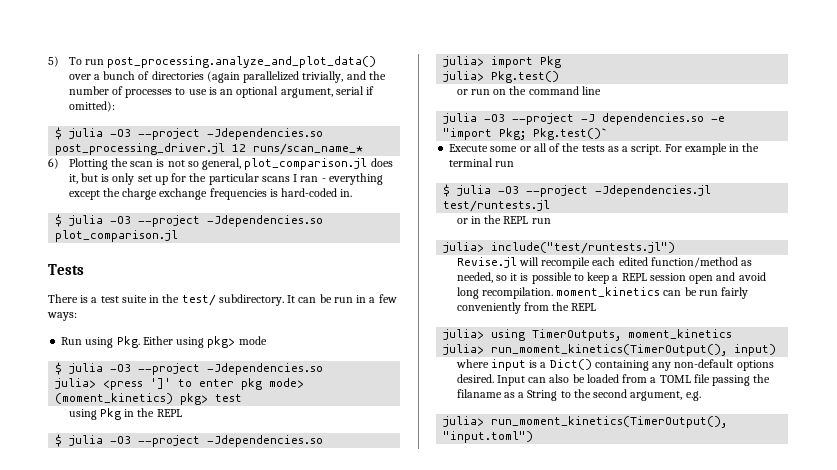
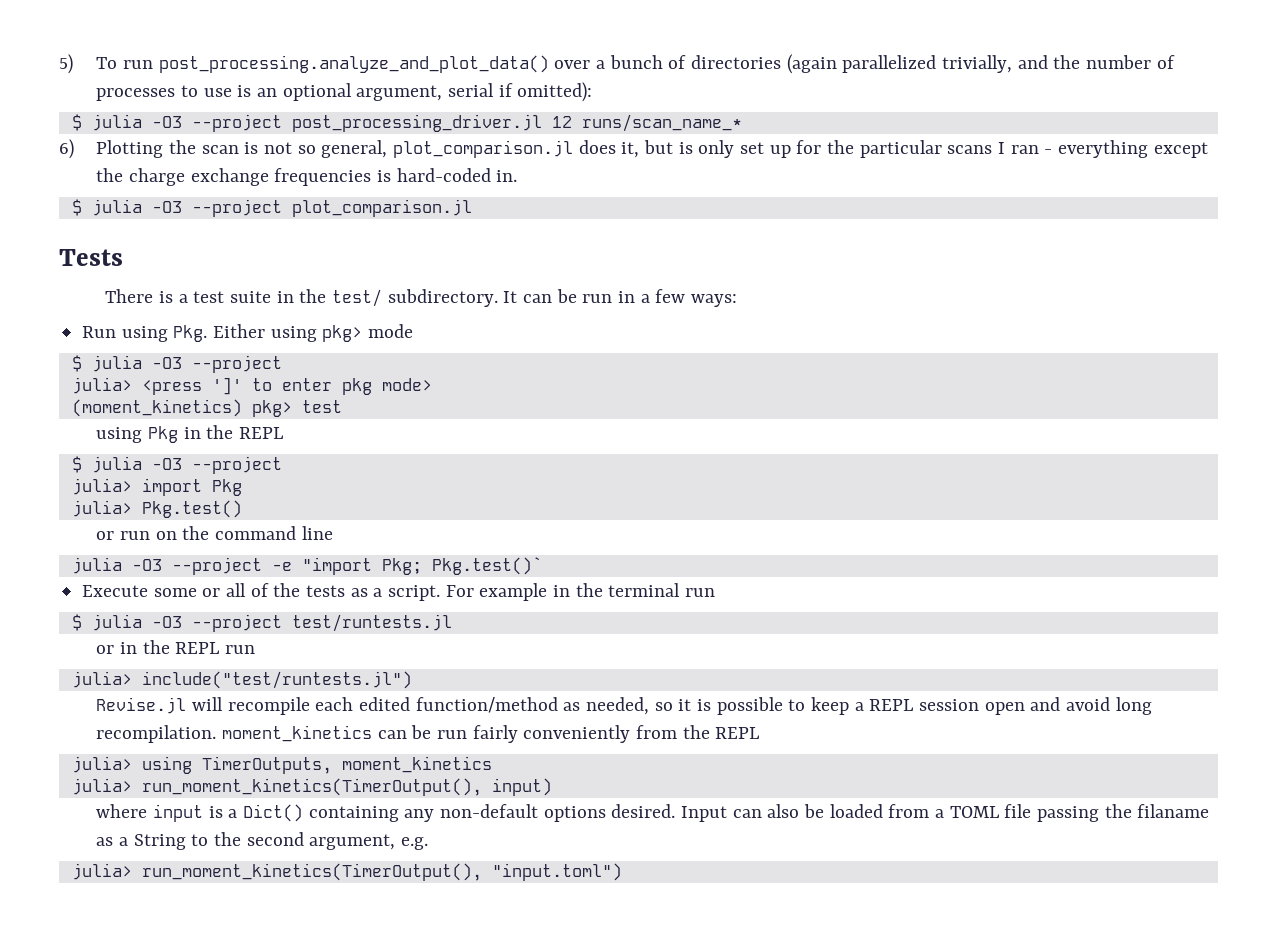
- $ julia -O3 --project -Jdependencies.so post_processing_driver.jl 12 runs/scan_name_*
+ $ julia -O3 --project post_processing_driver.jl 12 runs/scan_name_*
- $ julia -O3 --project -Jdependencies.so plot_comparison.jl
+ $ julia -O3 --project plot_comparison.jl
  Run using Pkg. Either using pkg> mode
- $ julia -O3 --project -Jdependencies.so
+ $ julia -O3 --project
  using Pkg in the REPL
- $ julia -O3 --project -Jdependencies.so
+ $ julia -O3 --project
- julia -O3 --project -J dependencies.so -e "import Pkg; Pkg.test()`
+ julia -O3 --project -e "import Pkg; Pkg.test()`
- $ julia -O3 --project -Jdependencies.jl test/runtests.jl
+ $ julia -O3 --project test/runtests.jl

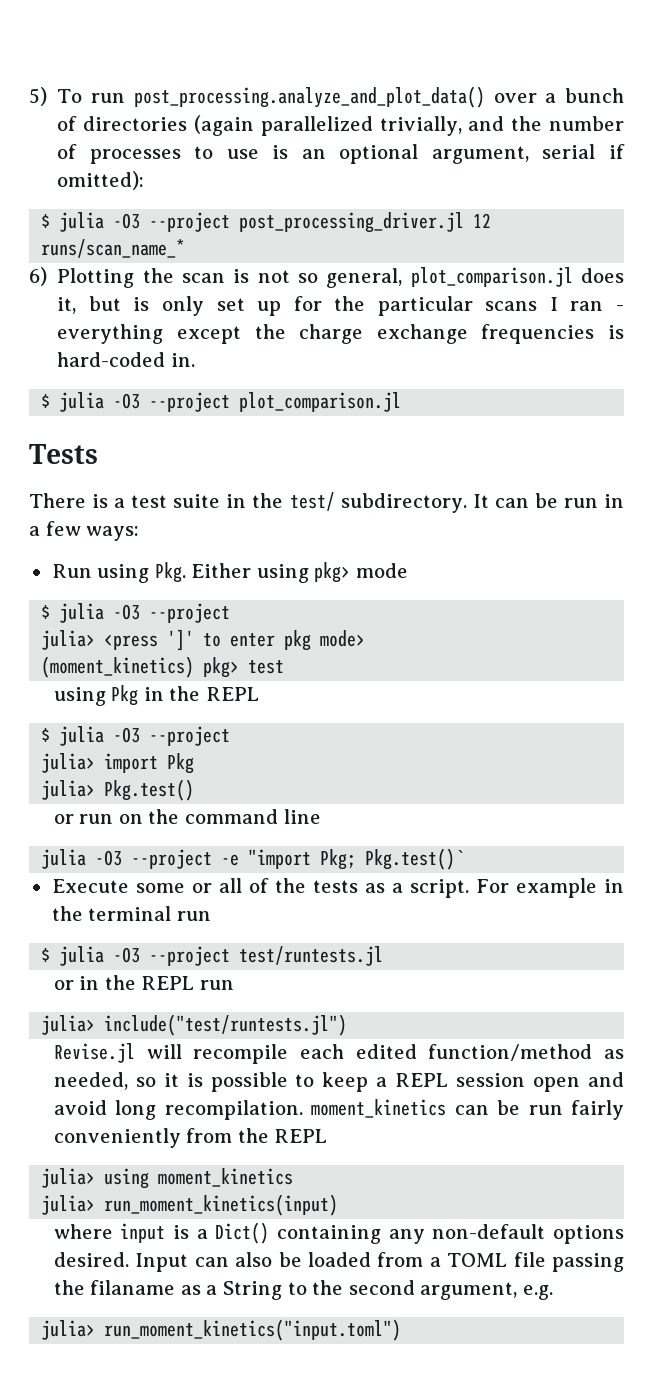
- julia> using TimerOutputs, moment_kinetics
+ julia> using moment_kinetics
- julia> run_moment_kinetics(TimerOutput(), input)
+ julia> run_moment_kinetics(input)
- julia> run_moment_kinetics(TimerOutput(), "input.toml")
+ julia> run_moment_kinetics("input.toml")

